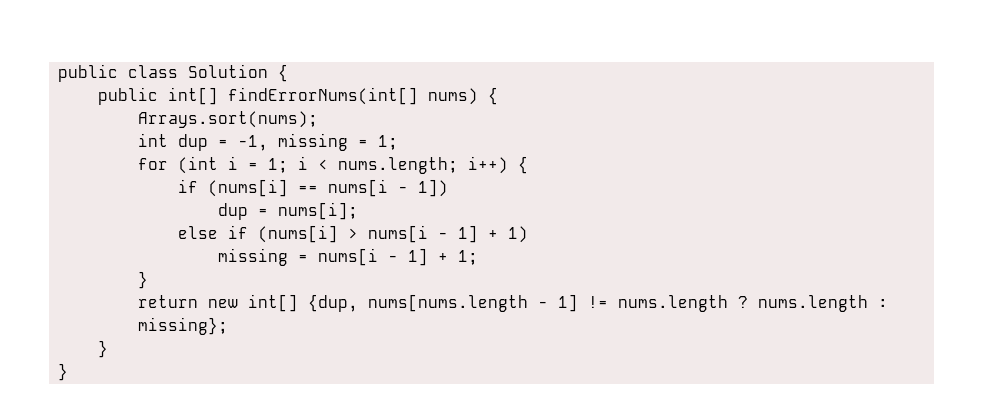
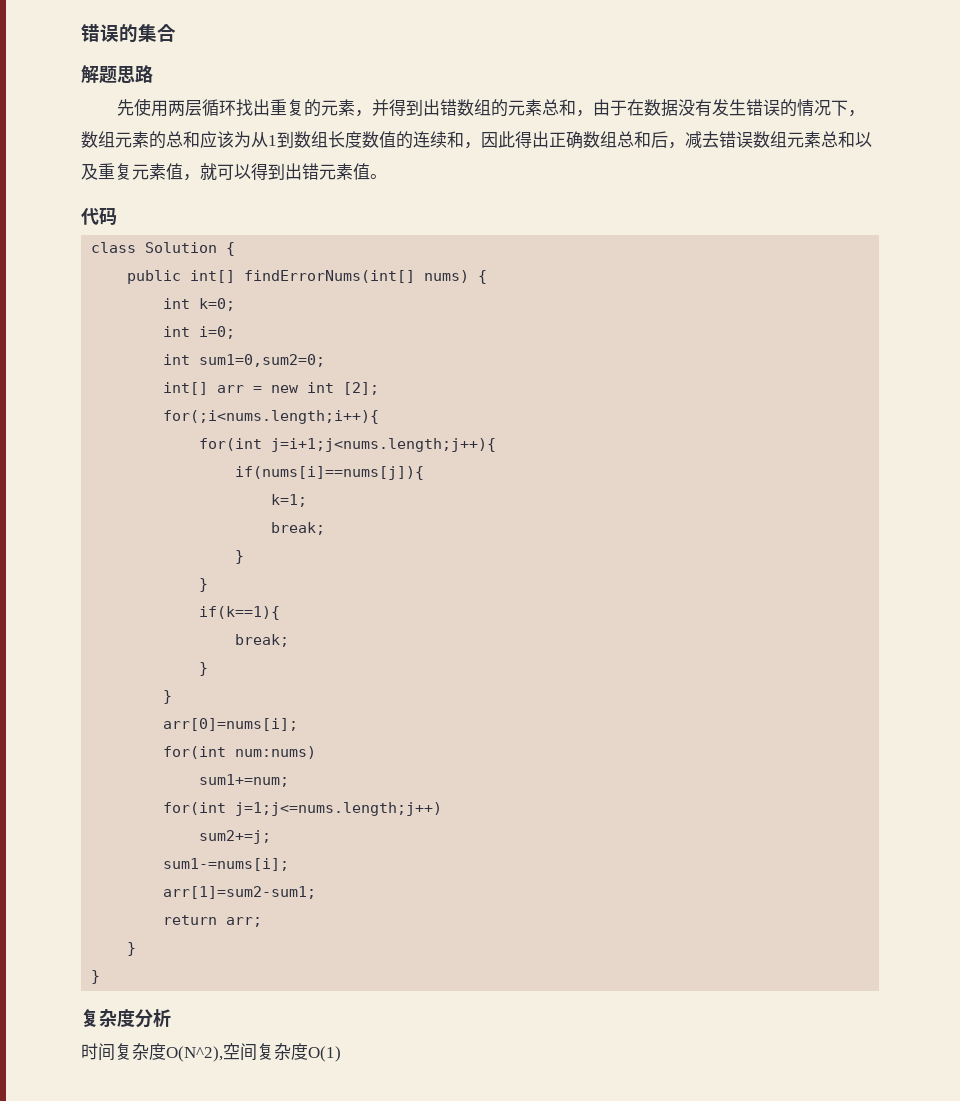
- public class Solution {
+ 错误的集合
+ 解题思路
+ 先使用两层循环找出重复的元素，并得到出错数组的元素总和，由于在数据没有发生错误的情况下，数组元素的总和应该为从1到数组长度数值的连续和，因此得出正确数组总和后，减去错误数组元素总和以及重复元素值，就可以得到出错元素值。
+ 代码
+ class Solution {
- Arrays.sort(nums);
- int dup = -1, missing = 1;
- for (int i = 1; i < nums.length; i++) {
- if (nums[i] == nums[i - 1])
- dup = nums[i];
- else if (nums[i] > nums[i - 1] + 1)
- missing = nums[i - 1] + 1;
- }
- return new int[] {dup, nums[nums.length - 1] != nums.length ? nums.length : missing};
+ int k=0;
+ int i=0;
+ int sum1=0,sum2=0;
+ int[] arr = new int [2];
+ for(;i<nums.length;i++){
+ for(int j=i+1;j<nums.length;j++){
+ if(nums[i]==nums[j]){
+ k=1;
+ break;
  }
  }
+ if(k==1){
+ break;
+ }
+ }
+ arr[0]=nums[i];
+ for(int num:nums)
+ sum1+=num;
+ for(int j=1;j<=nums.length;j++)
+ sum2+=j;
+ sum1-=nums[i];
+ arr[1]=sum2-sum1;
+ return arr;
+ }
+ }
+ 复杂度分析
+ 时间复杂度O(N^2),空间复杂度O(1)

